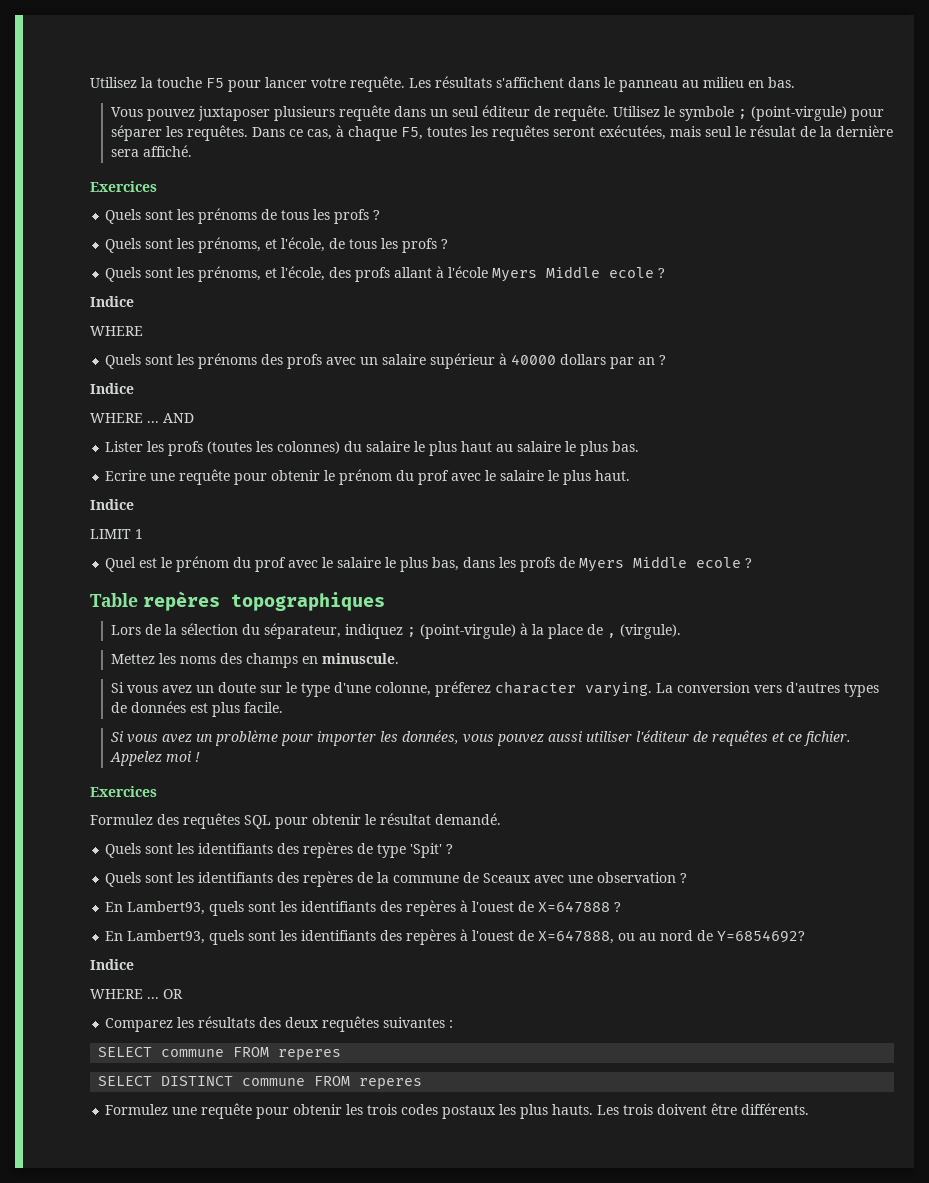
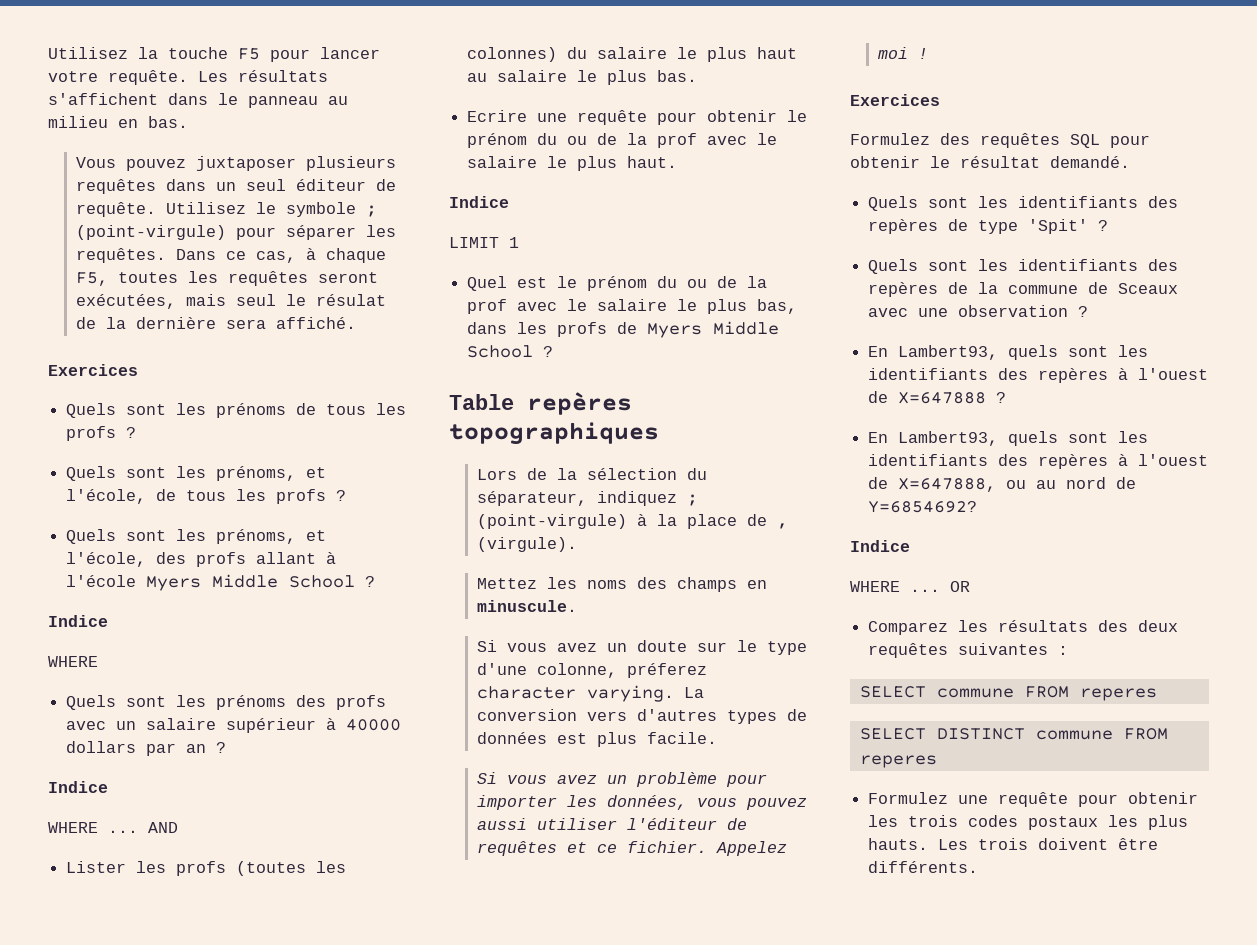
- Vous pouvez juxtaposer plusieurs requête dans un seul éditeur de requête.
+ Vous pouvez juxtaposer plusieurs requêtes dans un seul éditeur de requête.
- Quels sont les prénoms, et l'école, des profs allant à l'école Myers Middle ecole ?
+ Quels sont les prénoms, et l'école, des profs allant à l'école Myers Middle School ?
- Ecrire une requête pour obtenir le prénom du prof avec le salaire le plus haut.
+ Ecrire une requête pour obtenir le prénom du ou de la prof avec le salaire le plus haut.
- Quel est le prénom du prof avec le salaire le plus bas, dans les profs de Myers Middle ecole ?
+ Quel est le prénom du ou de la prof avec le salaire le plus bas, dans les profs de Myers Middle School ?

